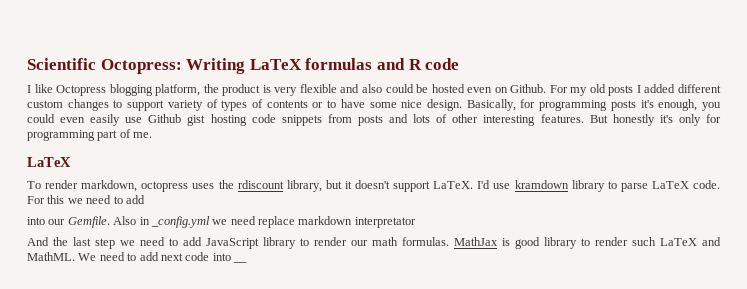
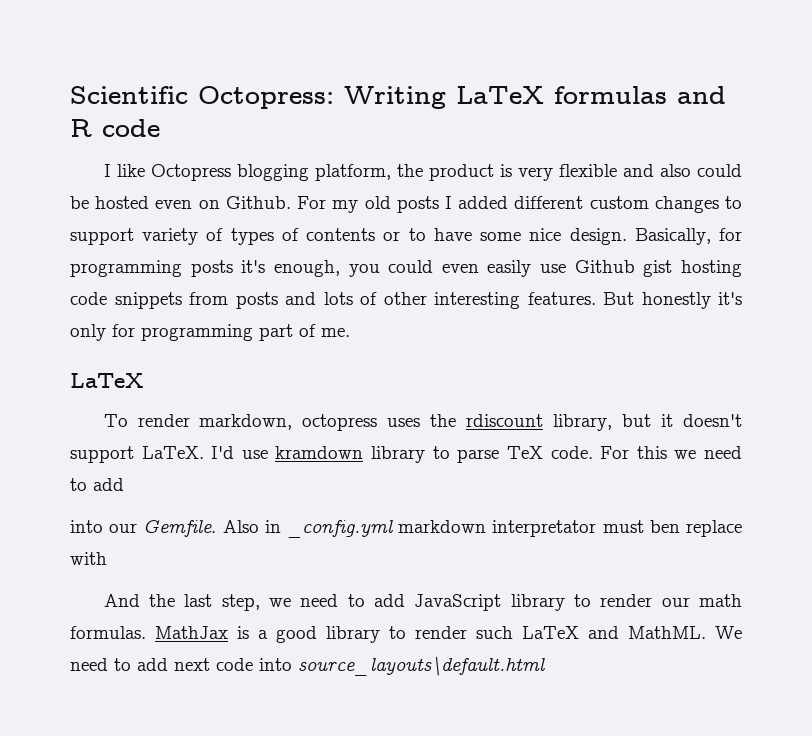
- I'd use kramdown library to parse LaTeX code.
+ I'd use kramdown library to parse TeX code.
- Also in _config.yml we need replace markdown interpretator
+ Also in _config.yml markdown interpretator must ben replace with
- And the last step we need to add JavaScript library to render our math formulas.
+ And the last step, we need to add JavaScript library to render our math formulas.
- MathJax is good library to render such LaTeX and MathML.
+ MathJax is a good library to render such LaTeX and MathML.
- We need to add next code into __
+ We need to add next code into source_layouts\default.html

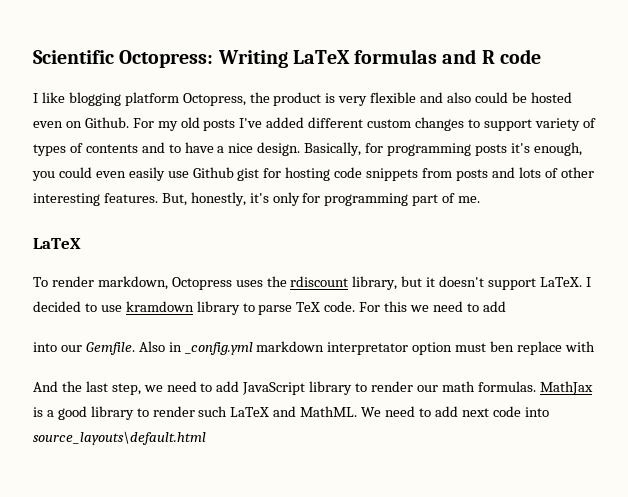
- I like Octopress blogging platform, the product is very flexible and also could be hosted even on Github.
+ I like blogging platform Octopress, the product is very flexible and also could be hosted even on Github.
- For my old posts I added different custom changes to support variety of types of contents or to have some nice design.
+ For my old posts I've added different custom changes to support variety of types of contents and to have a nice design.
- Basically, for programming posts it's enough, you could even easily use Github gist hosting code snippets from posts and lots of other interesting features.
+ Basically, for programming posts it's enough, you could even easily use Github gist for hosting code snippets from posts and lots of other interesting features.
- But honestly it's only for programming part of me.
+ But, honestly, it's only for programming part of me.
- To render markdown, octopress uses the rdiscount library, but it doesn't support LaTeX.
+ To render markdown, Octopress uses the rdiscount library, but it doesn't support LaTeX.
- I'd use kramdown library to parse TeX code.
+ I decided to use kramdown library to parse TeX code.
- Also in _config.yml markdown interpretator must ben replace with
+ Also in _config.yml markdown interpretator option must ben replace with

